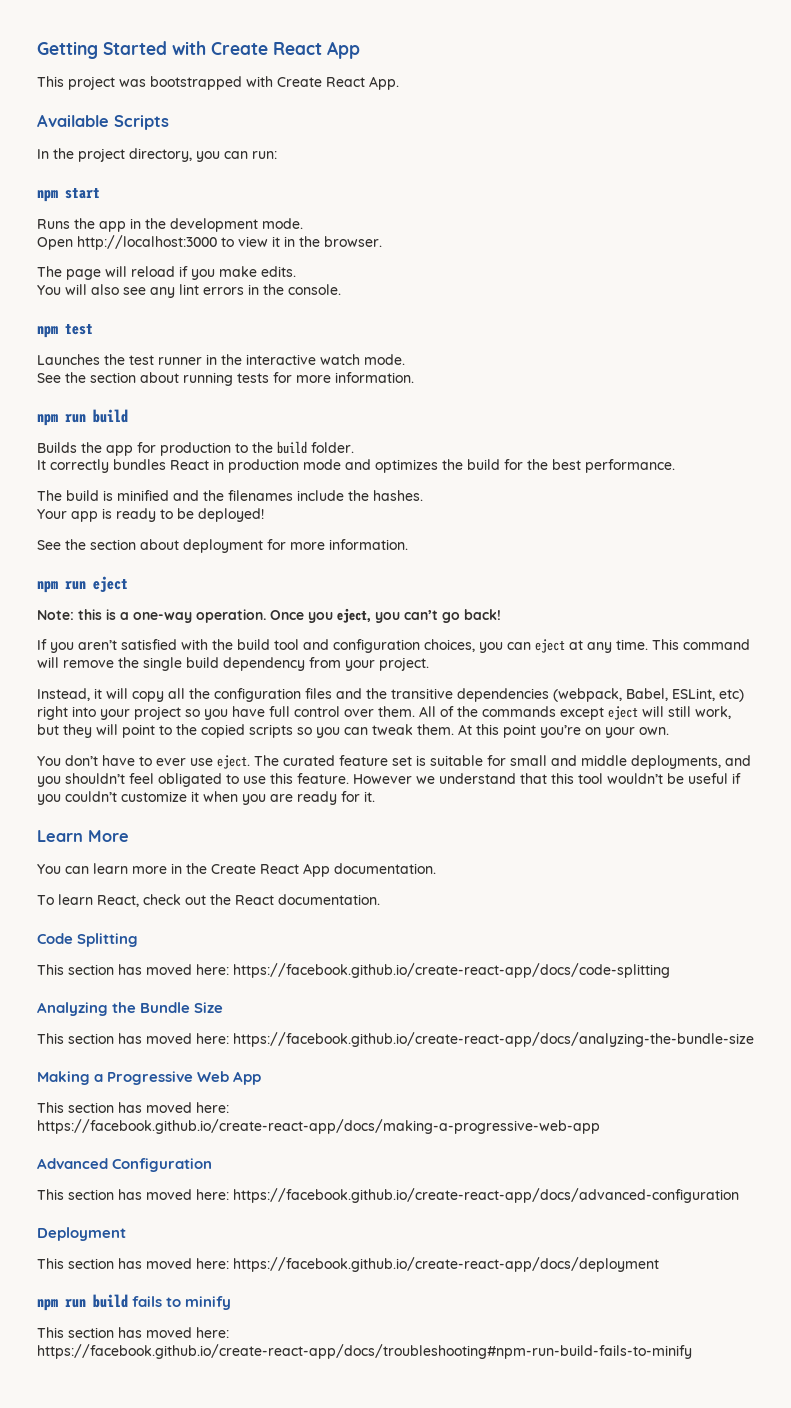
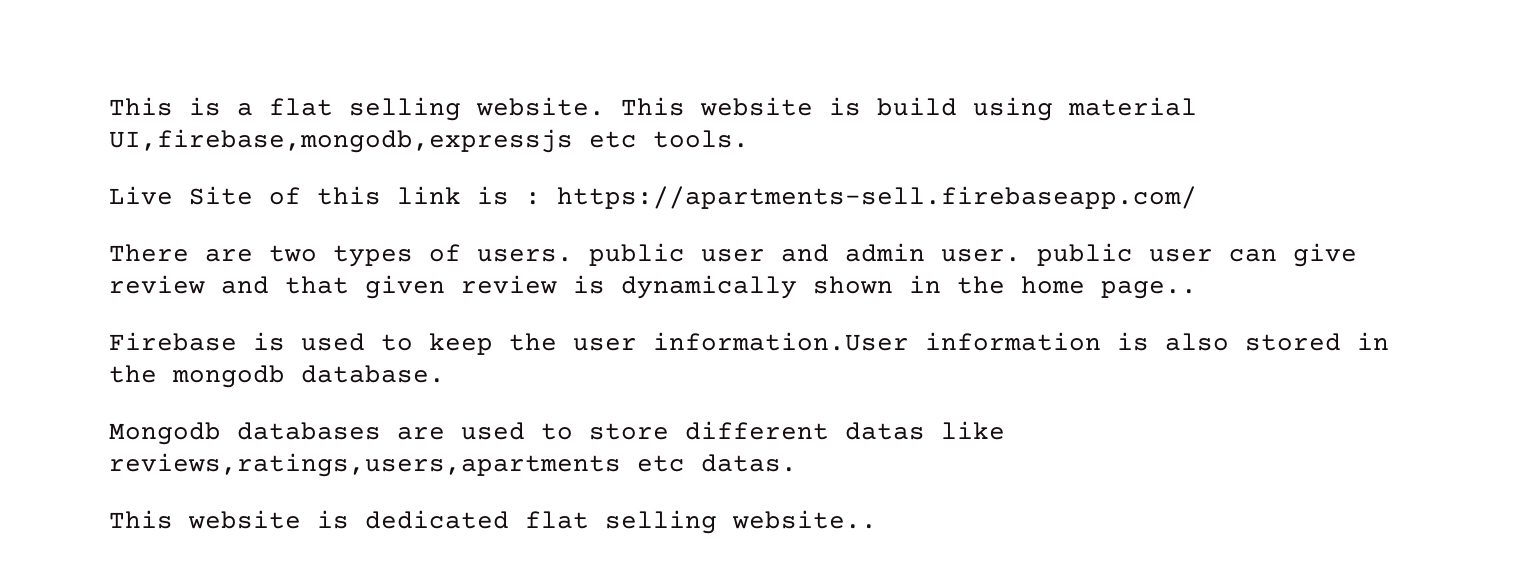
- Getting Started with Create React App
- This project was bootstrapped with Create React App.
- Available Scripts
- In the project directory, you can run:
- npm start
- Runs the app in the development mode.
- Open http://localhost:3000 to view it in the browser.
- The page will reload if you make edits.
- You will also see any lint errors in the console.
- npm test
- Launches the test runner in the interactive watch mode.
- See the section about running tests for more information.
- npm run build
- Builds the app for production to the build folder.
- It correctly bundles React in production mode and optimizes the build for the best performance.
- The build is minified and the filenames include the hashes.
- Your app is ready to be deployed!
- See the section about deployment for more information.
- npm run eject
- Note: this is a one-way operation. Once you eject, you can’t go back!
- If you aren’t satisfied with the build tool and configuration choices, you can eject at any time. This command will remove the single build dependency from your project.
- Instead, it will copy all the configuration files and the transitive dependencies (webpack, Babel, ESLint, etc) right into your project so you have full control over them. All of the commands except eject will still work, but they will point to the copied scripts so you can tweak them. At this point you’re on your own.
- You don’t have to ever use eject. The curated feature set is suitable for small and middle deployments, and you shouldn’t feel obligated to use this feature. However we understand that this tool wouldn’t be useful if you couldn’t customize it when you are ready for it.
- Learn More
- You can learn more in the Create React App documentation.
- To learn React, check out the React documentation.
- Code Splitting
- This section has moved here: https://facebook.github.io/create-react-app/docs/code-splitting
- Analyzing the Bundle Size
- This section has moved here: https://facebook.github.io/create-react-app/docs/analyzing-the-bundle-size
- Making a Progressive Web App
- This section has moved here: https://facebook.github.io/create-react-app/docs/making-a-progressive-web-app
- Advanced Configuration
- This section has moved here: https://facebook.github.io/create-react-app/docs/advanced-configuration
- Deployment
- This section has moved here: https://facebook.github.io/create-react-app/docs/deployment
- npm run build fails to minify
- This section has moved here: https://facebook.github.io/create-react-app/docs/troubleshooting#npm-run-build-fails-to-minify
+ This is a flat selling website. This website is build using material UI,firebase,mongodb,expressjs etc tools.
+ Live Site of this link is : https://apartments-sell.firebaseapp.com/
+ There are two types of users. public user and admin user. public user can give review and that given review is dynamically shown in the home page..
+ Firebase is used to keep the user information.User information is also stored in the mongodb database.
+ Mongodb databases are used to store different datas like reviews,ratings,users,apartments etc datas.
+ This website is dedicated flat selling website..

